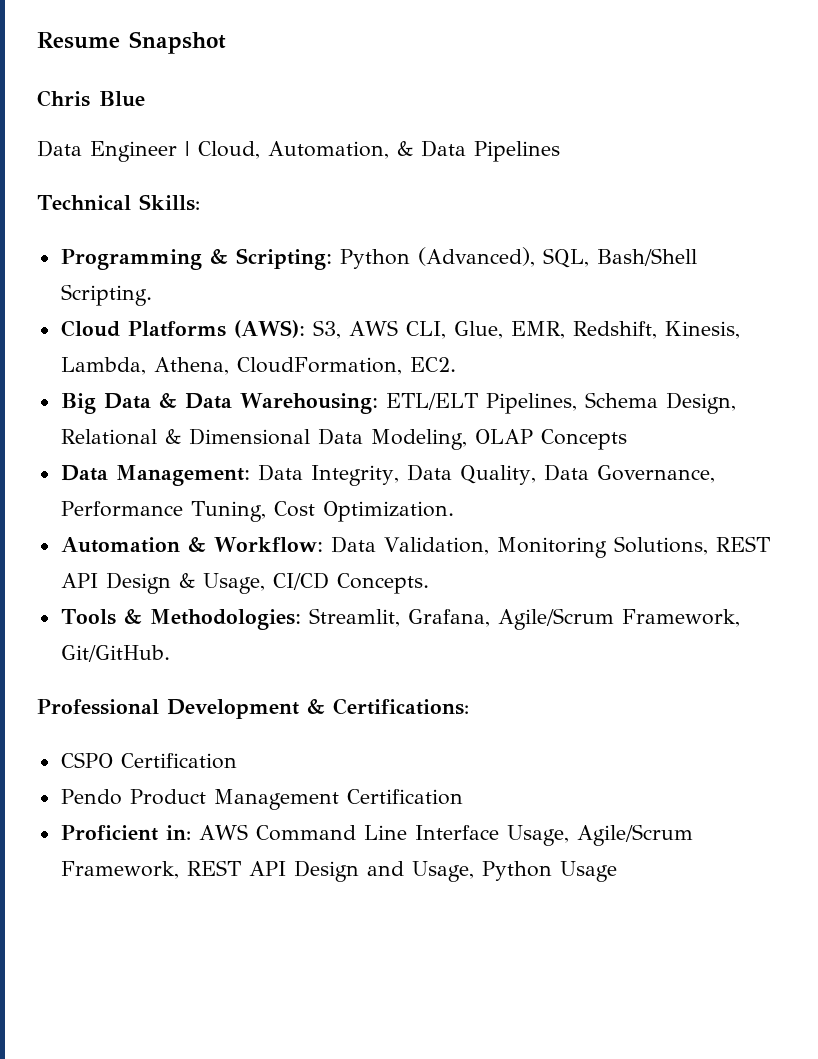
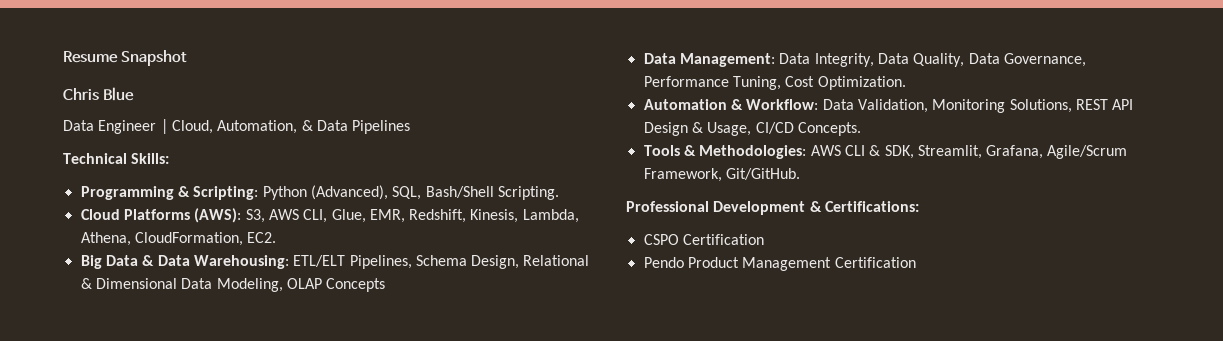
- Tools & Methodologies: Streamlit, Grafana, Agile/Scrum Framework, Git/GitHub.
+ Tools & Methodologies: AWS CLI & SDK, Streamlit, Grafana, Agile/Scrum Framework, Git/GitHub.
- Proficient in: AWS Command Line Interface Usage, Agile/Scrum Framework, REST API Design and Usage, Python Usage

